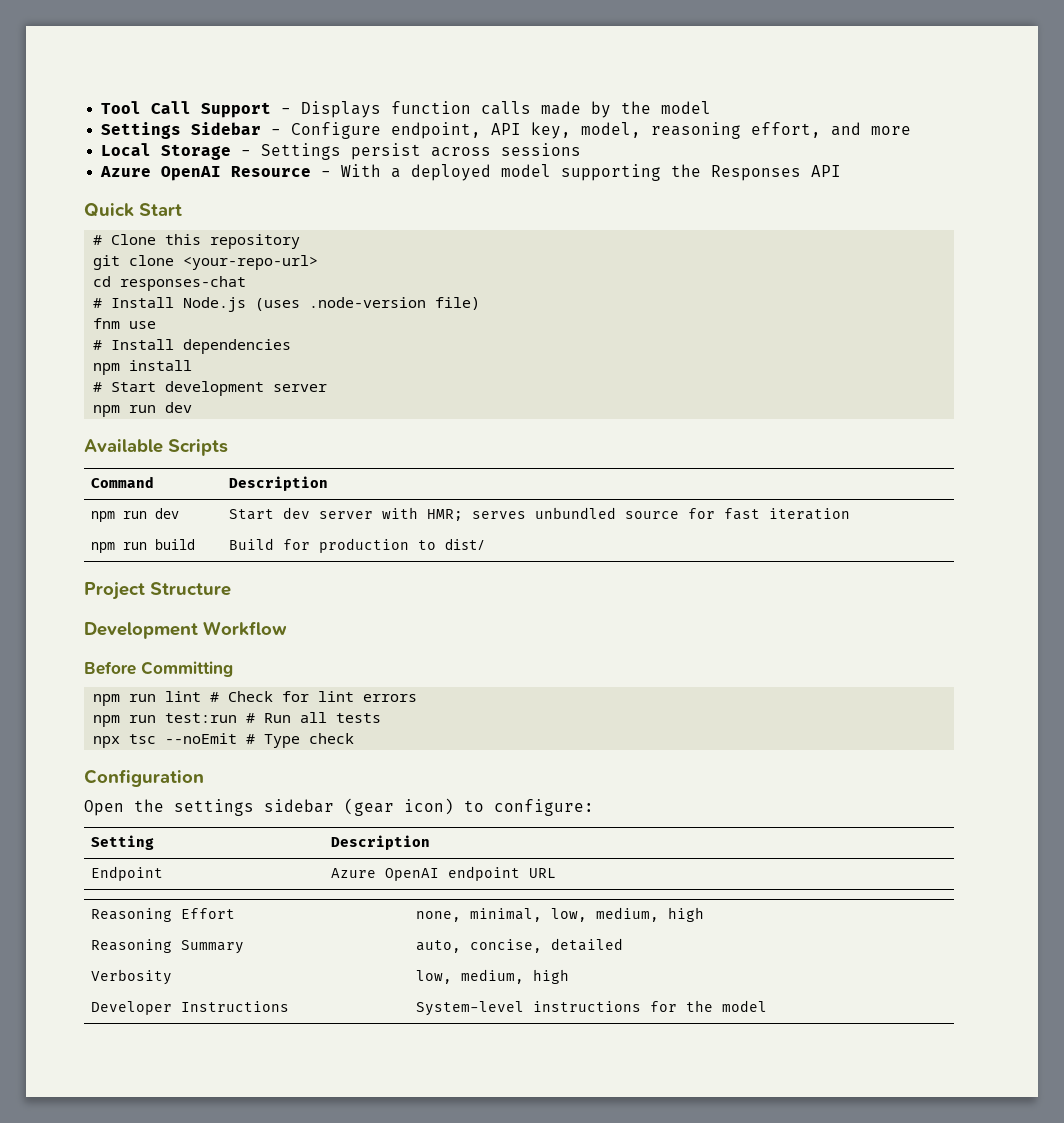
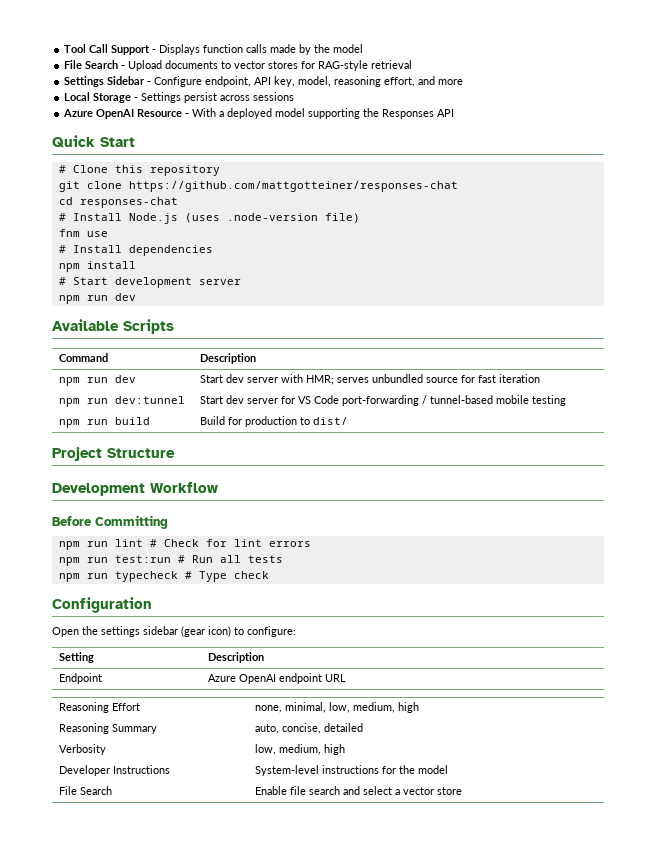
+ File Search - Upload documents to vector stores for RAG-style retrieval
- git clone <your-repo-url>
+ git clone https://github.com/mattgotteiner/responses-chat
+ npm run dev:tunnel | Start dev server for VS Code port-forwarding / tunnel-based mobile testing
- npx tsc --noEmit # Type check
+ npm run typecheck # Type check
+ File Search | Enable file search and select a vector store

